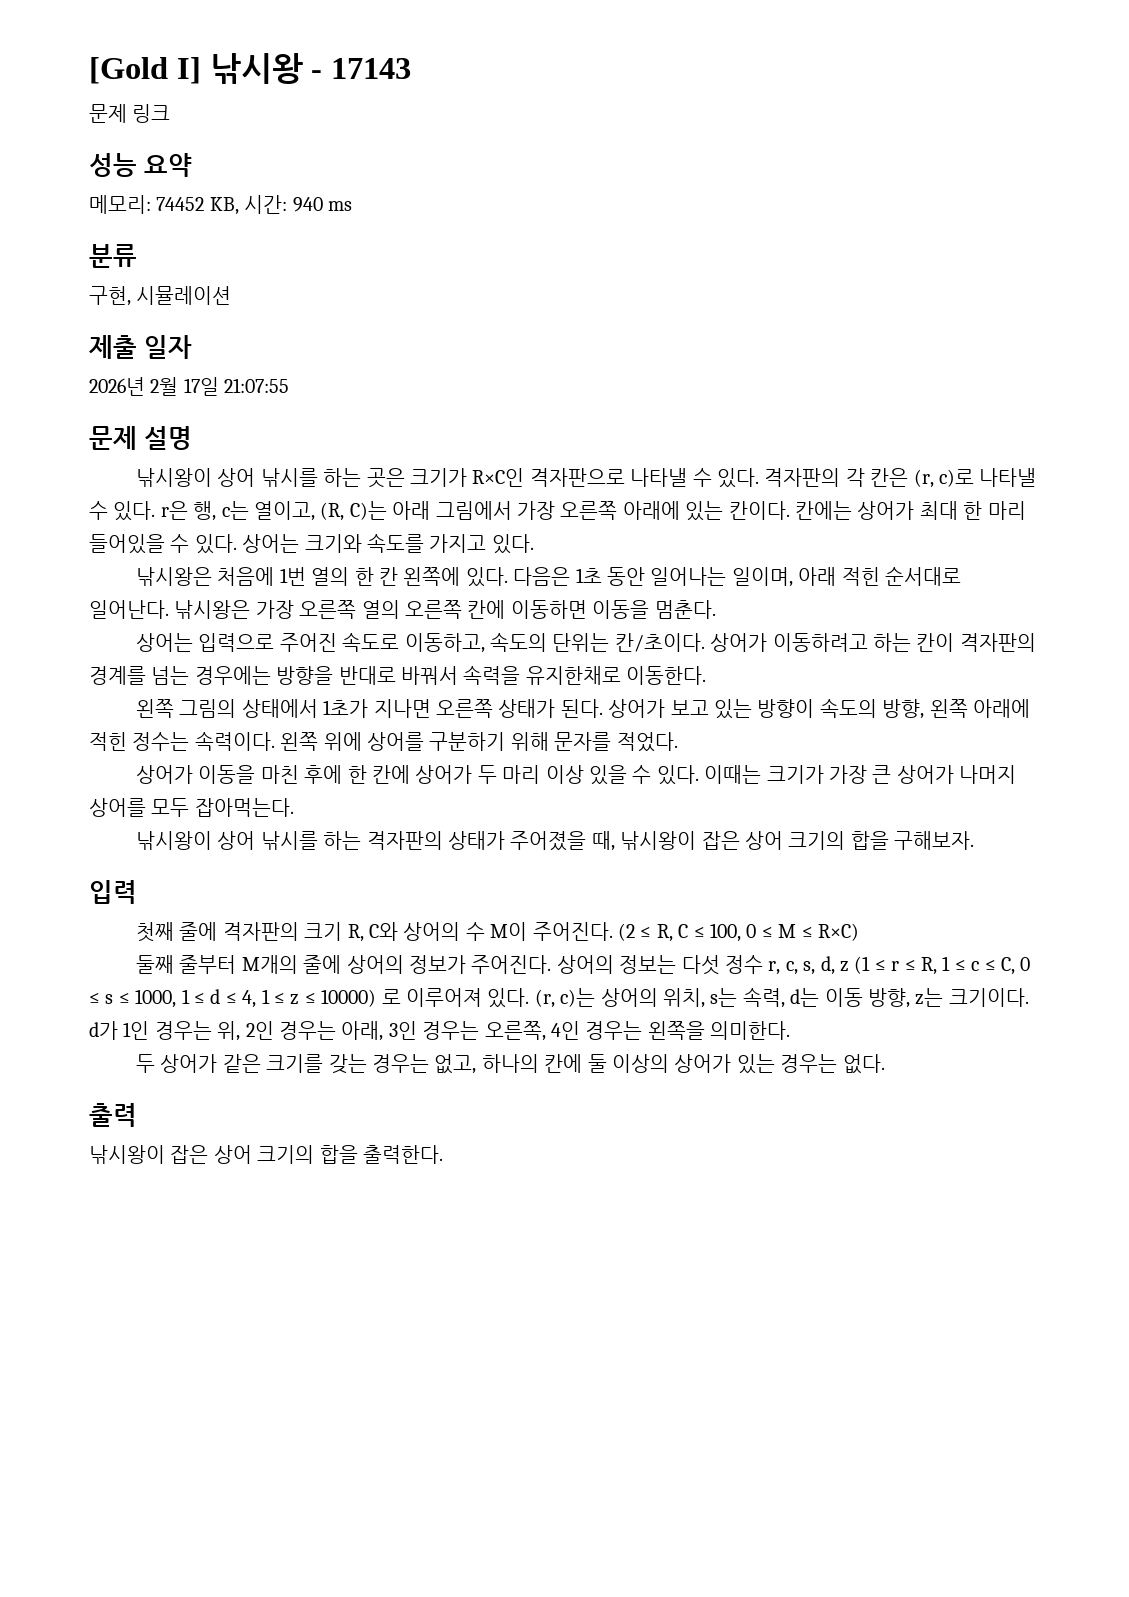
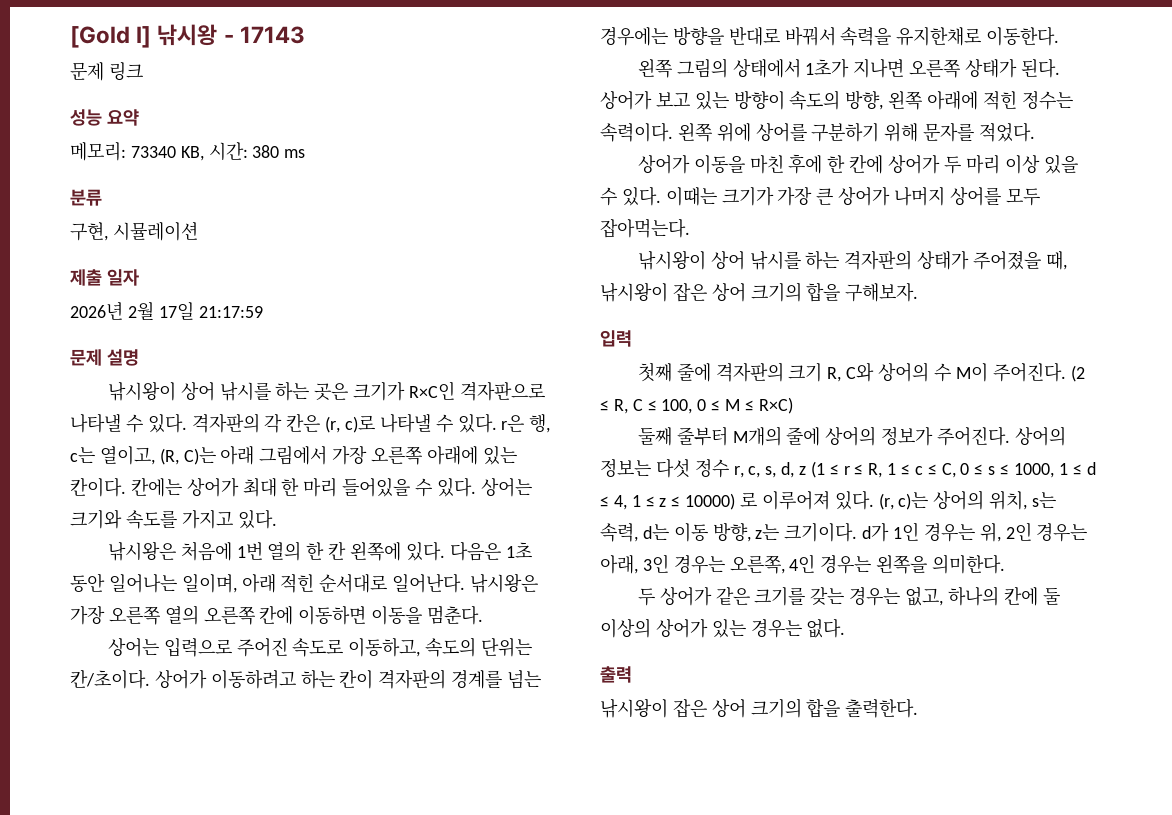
- 메모리: 74452 KB, 시간: 940 ms
+ 메모리: 73340 KB, 시간: 380 ms
- 2026년 2월 17일 21:07:55
+ 2026년 2월 17일 21:17:59

